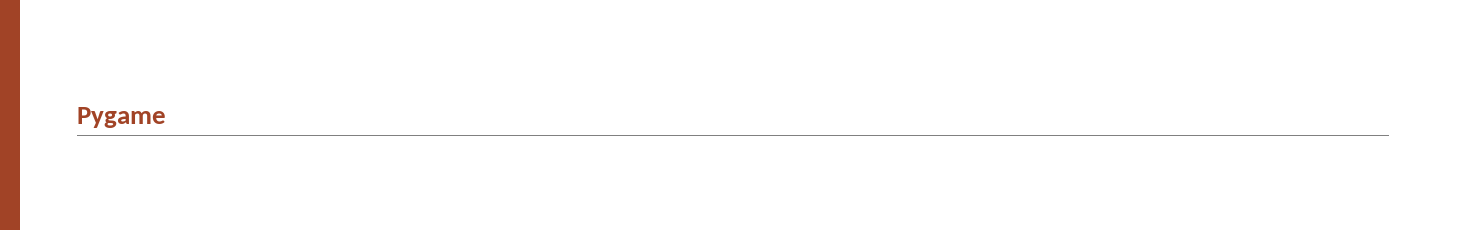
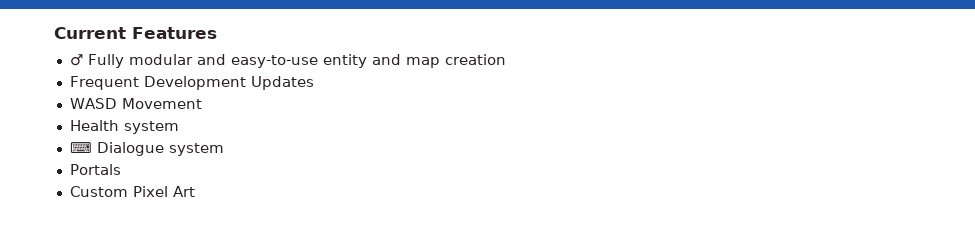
- Pygame
+ Current Features
+ ♂ Fully modular and easy-to-use entity and map creation
+ Frequent Development Updates
+ WASD Movement
+ Health system
+ ⌨ Dialogue system
+ Portals
+ Custom Pixel Art

